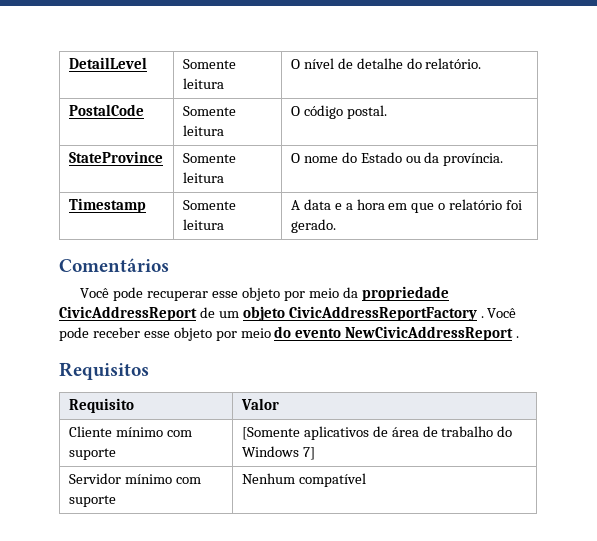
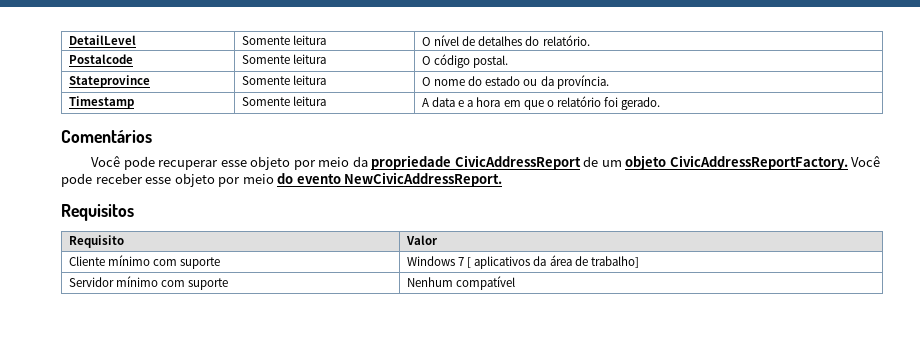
- DetailLevel | Somente leitura | O nível de detalhe do relatório.
+ DetailLevel | Somente leitura | O nível de detalhes do relatório.
- PostalCode | Somente leitura | O código postal.
+ Postalcode | Somente leitura | O código postal.
- StateProvince | Somente leitura | O nome do Estado ou da província.
+ Stateprovince | Somente leitura | O nome do estado ou da província.
- Você pode recuperar esse objeto por meio da propriedade CivicAddressReport de um objeto CivicAddressReportFactory .
+ Você pode recuperar esse objeto por meio da propriedade CivicAddressReport de um objeto CivicAddressReportFactory.
- Você pode receber esse objeto por meio do evento NewCivicAddressReport .
+ Você pode receber esse objeto por meio do evento NewCivicAddressReport.
- Cliente mínimo com suporte | [Somente aplicativos de área de trabalho do Windows 7]
+ Cliente mínimo com suporte | Windows 7 [ aplicativos da área de trabalho]

